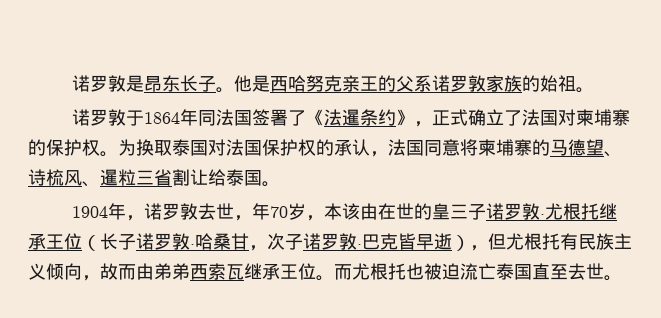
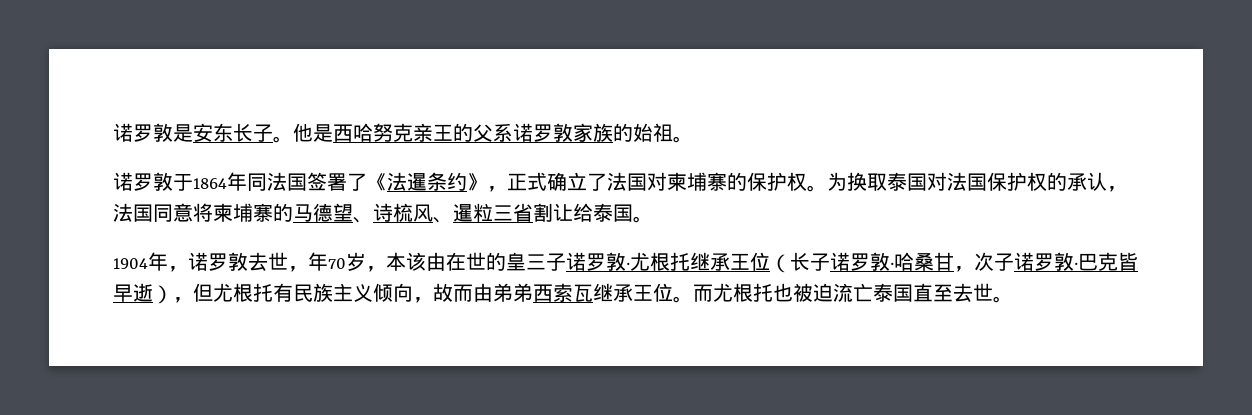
- 诺罗敦是昂东长子。
+ 诺罗敦是安东长子。

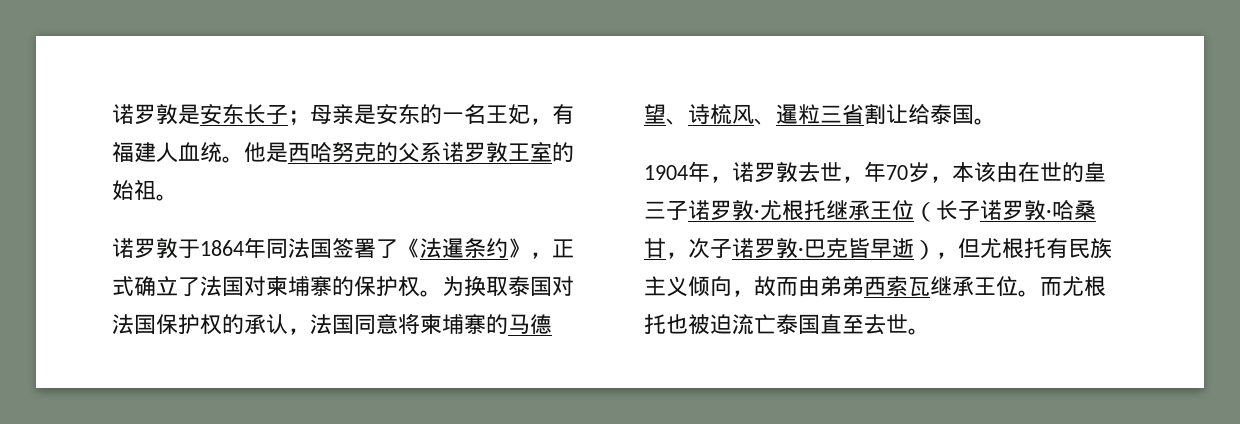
- 诺罗敦是安东长子。
+ 诺罗敦是安东长子；母亲是安东的一名王妃，有福建人血统。
- 他是西哈努克亲王的父系诺罗敦家族的始祖。
+ 他是西哈努克的父系诺罗敦王室的始祖。

